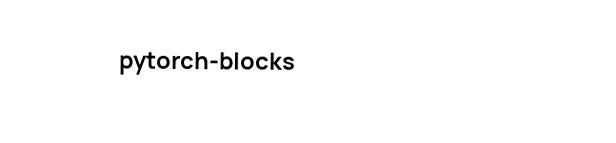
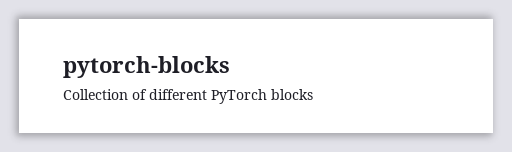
+ Collection of different PyTorch blocks

